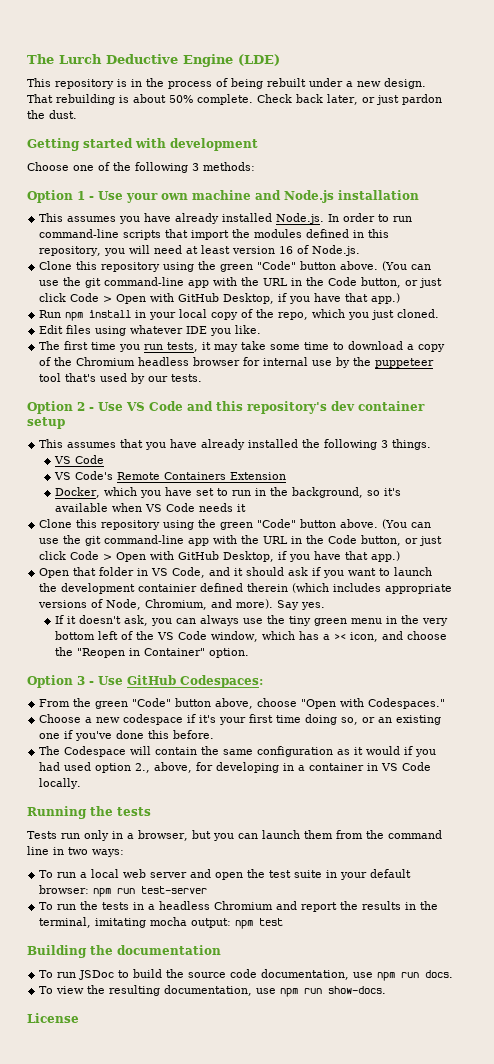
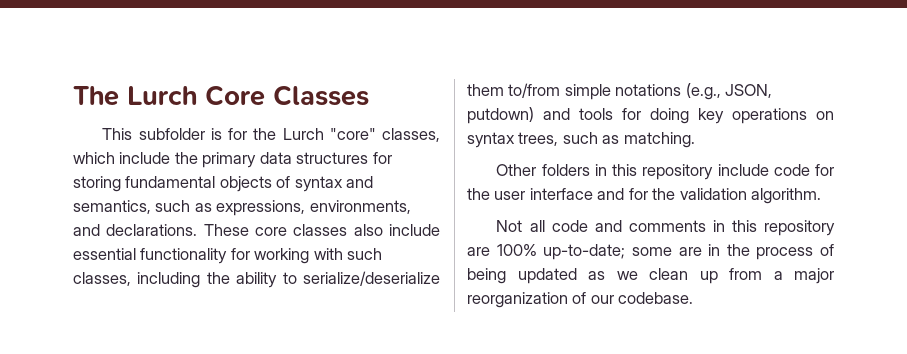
- The Lurch Deductive Engine (LDE)
- This repository is in the process of being rebuilt under a new design. That rebuilding is about 50% complete. Check back later, or just pardon the dust.
- Getting started with development
- Choose one of the following 3 methods:
- Option 1 - Use your own machine and Node.js installation
- This assumes you have already installed Node.js. In order to run command-line scripts that import the modules defined in this repository, you will need at least version 16 of Node.js.
- Clone this repository using the green "Code" button above. (You can use the git command-line app with the URL in the Code button, or just click Code > Open with GitHub Desktop, if you have that app.)
- Run npm install in your local copy of the repo, which you just cloned.
- Edit files using whatever IDE you like.
- The first time you run tests, it may take some time to download a copy of the Chromium headless browser for internal use by the puppeteer tool that's used by our tests.
- Option 2 - Use VS Code and this repository's dev container setup
- This assumes that you have already installed the following 3 things.
- VS Code
- VS Code's Remote Containers Extension
- Docker, which you have set to run in the background, so it's available when VS Code needs it
- Clone this repository using the green "Code" button above. (You can use the git command-line app with the URL in the Code button, or just click Code > Open with GitHub Desktop, if you have that app.)
- Open that folder in VS Code, and it should ask if you want to launch the development containier defined therein (which includes appropriate versions of Node, Chromium, and more). Say yes.
- If it doesn't ask, you can always use the tiny green menu in the very bottom left of the VS Code window, which has a >< icon, and choose the "Reopen in Container" option.
- Option 3 - Use GitHub Codespaces:
- From the green "Code" button above, choose "Open with Codespaces."
- Choose a new codespace if it's your first time doing so, or an existing one if you've done this before.
- The Codespace will contain the same configuration as it would if you had used option 2., above, for developing in a container in VS Code locally.
- Running the tests
- Tests run only in a browser, but you can launch them from the command line in two ways:
- To run a local web server and open the test suite in your default browser: npm run test-server
- To run the tests in a headless Chromium and report the results in the terminal, imitating mocha output: npm test
- Building the documentation
- To run JSDoc to build the source code documentation, use npm run docs.
- To view the resulting documentation, use npm run show-docs.
- License
+ The Lurch Core Classes
+ This subfolder is for the Lurch "core" classes, which include the primary data structures for storing fundamental objects of syntax and semantics, such as expressions, environments, and declarations. These core classes also include essential functionality for working with such classes, including the ability to serialize/deserialize them to/from simple notations (e.g., JSON, putdown) and tools for doing key operations on syntax trees, such as matching.
+ Other folders in this repository include code for the user interface and for the validation algorithm.
+ Not all code and comments in this repository are 100% up-to-date; some are in the process of being updated as we clean up from a major reorganization of our codebase.

